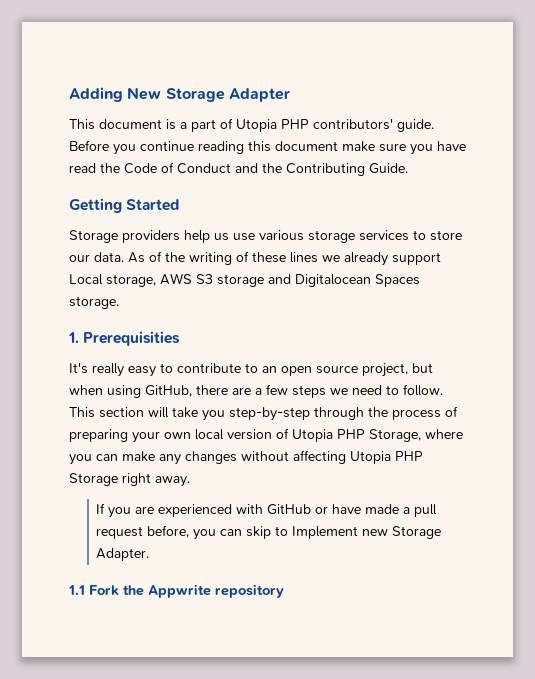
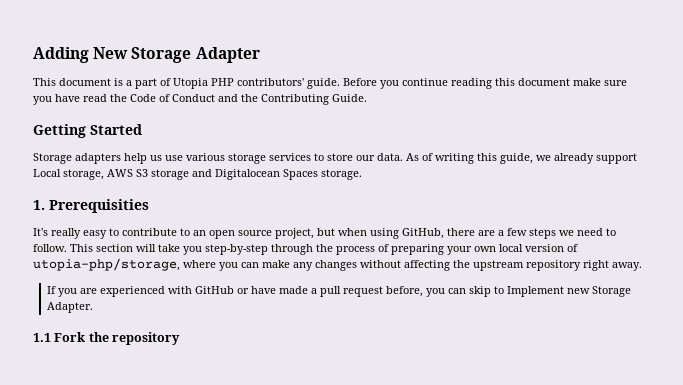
- Storage providers help us use various storage services to store our data.
+ Storage adapters help us use various storage services to store our data.
- As of the writing of these lines we already support Local storage, AWS S3 storage and Digitalocean Spaces storage.
+ As of writing this guide, we already support Local storage, AWS S3 storage and Digitalocean Spaces storage.
- This section will take you step-by-step through the process of preparing your own local version of Utopia PHP Storage, where you can make any changes without affecting Utopia PHP Storage right away.
+ This section will take you step-by-step through the process of preparing your own local version of utopia-php/storage, where you can make any changes without affecting the upstream repository right away.
- 1.1 Fork the Appwrite repository
+ 1.1 Fork the repository

